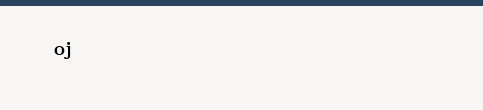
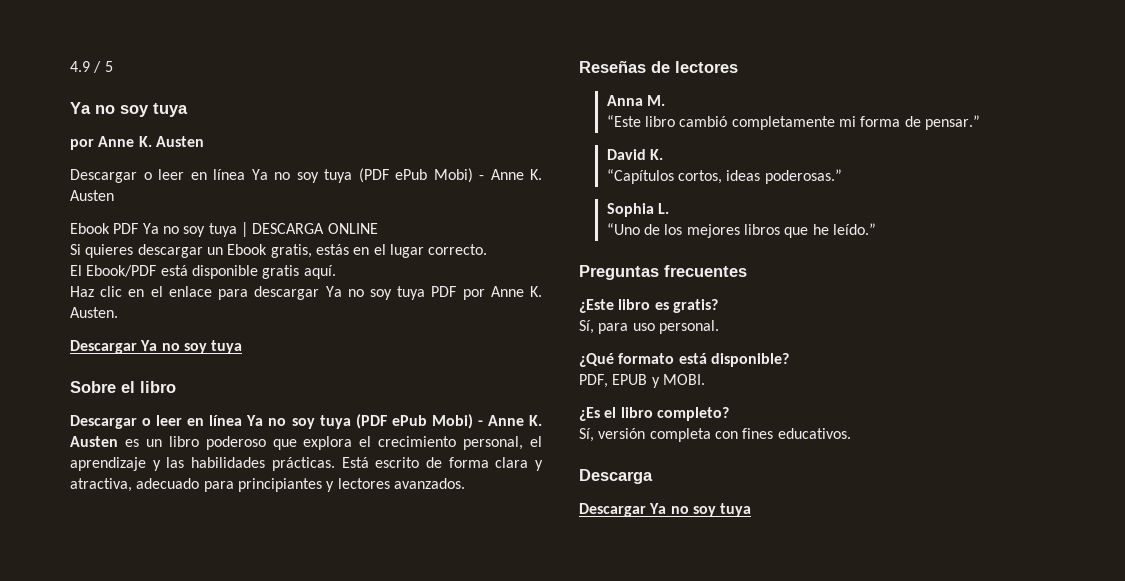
- oj
+ 4.9 / 5
+ Ya no soy tuya
+ por Anne K. Austen
+ Descargar o leer en línea Ya no soy tuya (PDF ePub Mobi) - Anne K. Austen
+ Ebook PDF Ya no soy tuya | DESCARGA ONLINE
+ Si quieres descargar un Ebook gratis, estás en el lugar correcto.
+ El Ebook/PDF está disponible gratis aquí.
+ Haz clic en el enlace para descargar Ya no soy tuya PDF por Anne K. Austen.
+ Descargar Ya no soy tuya
+ Sobre el libro
+ Descargar o leer en línea Ya no soy tuya (PDF ePub Mobi) - Anne K. Austen es un libro poderoso que explora el crecimiento personal, el aprendizaje y las habilidades prácticas. Está escrito de forma clara y atractiva, adecuado para principiantes y lectores avanzados.
+ Reseñas de lectores
+ Anna M.
+ “Este libro cambió completamente mi forma de pensar.”
+ David K.
+ “Capítulos cortos, ideas poderosas.”
+ Sophia L.
+ “Uno de los mejores libros que he leído.”
+ Preguntas frecuentes
+ ¿Este libro es gratis?
+ Sí, para uso personal.
+ ¿Qué formato está disponible?
+ PDF, EPUB y MOBI.
+ ¿Es el libro completo?
+ Sí, versión completa con fines educativos.
+ Descarga
+ Descargar Ya no soy tuya

